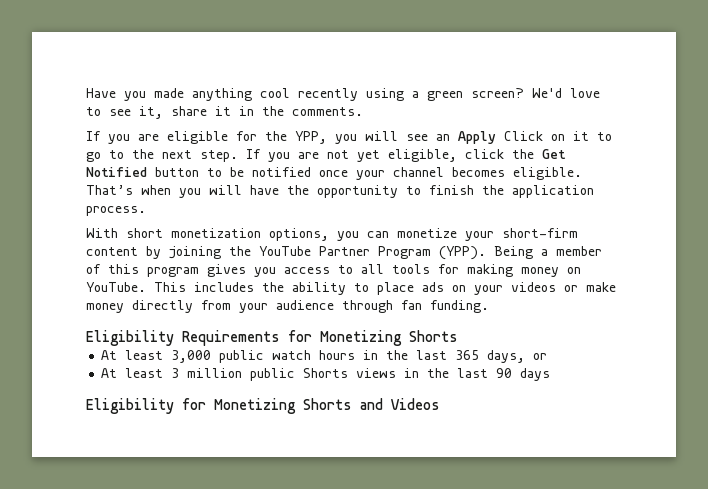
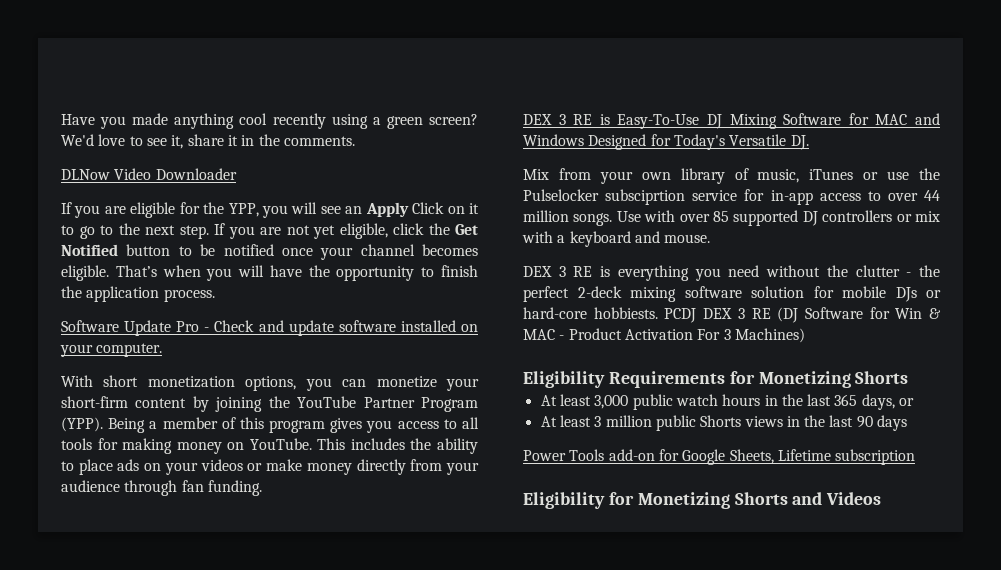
+ DLNow Video Downloader
+ Software Update Pro - Check and update software installed on your computer.
+ DEX 3 RE is Easy-To-Use DJ Mixing Software for MAC and Windows Designed for Today's Versatile DJ.
+ Mix from your own library of music, iTunes or use the Pulselocker subsciprtion service for in-app access to over 44 million songs. Use with over 85 supported DJ controllers or mix with a keyboard and mouse.
+ DEX 3 RE is everything you need without the clutter - the perfect 2-deck mixing software solution for mobile DJs or hard-core hobbiests. PCDJ DEX 3 RE (DJ Software for Win & MAC - Product Activation For 3 Machines)
+ Power Tools add-on for Google Sheets, Lifetime subscription

